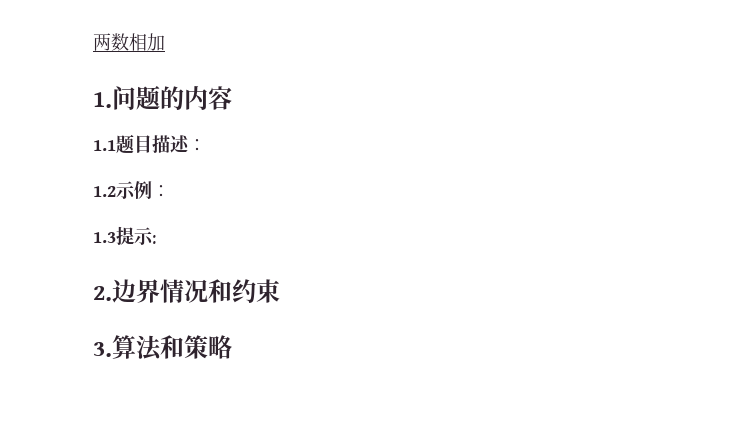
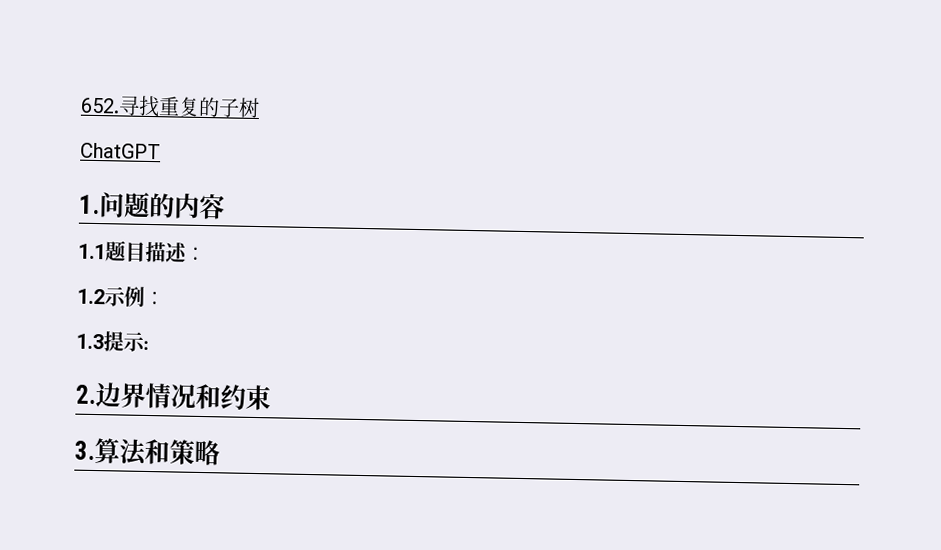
- 两数相加
+ 652.寻找重复的子树
+ ChatGPT

